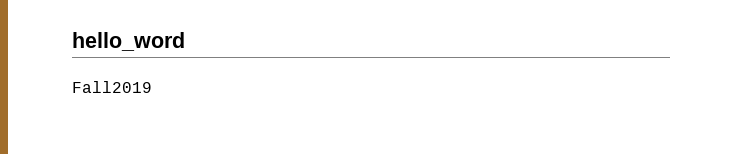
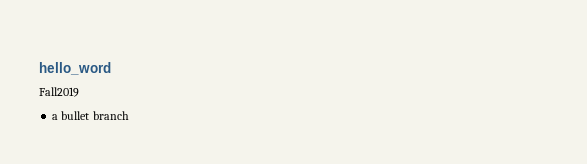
+ a bullet branch

